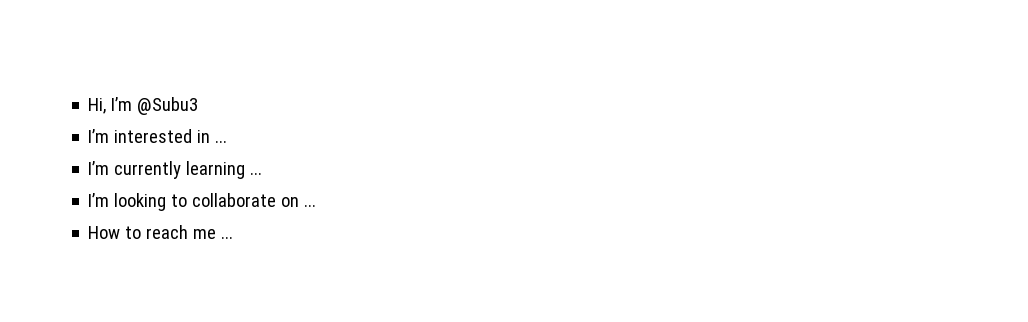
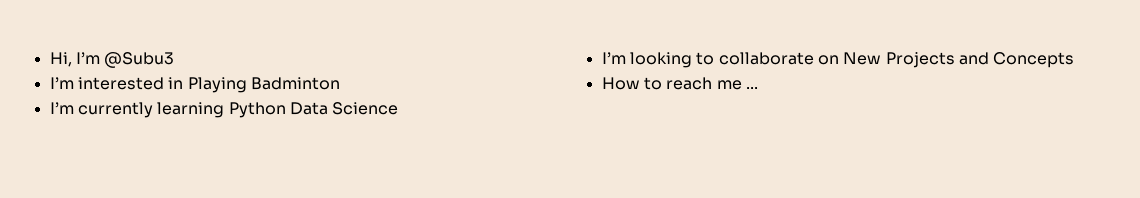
- I’m interested in ...
+ I’m interested in Playing Badminton
- I’m currently learning ...
+ I’m currently learning Python Data Science
- I’m looking to collaborate on ...
+ I’m looking to collaborate on New Projects and Concepts

